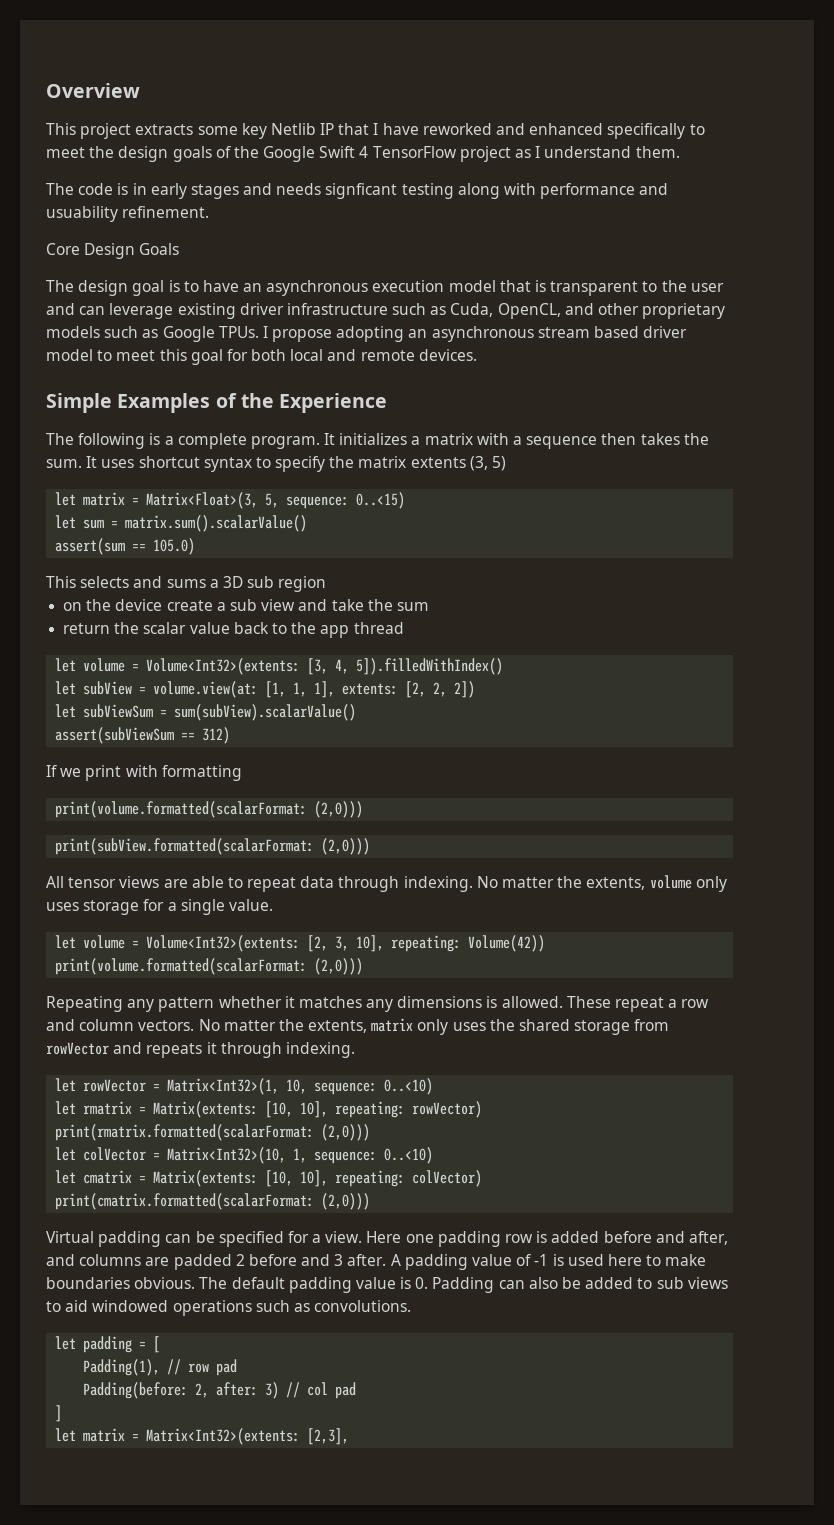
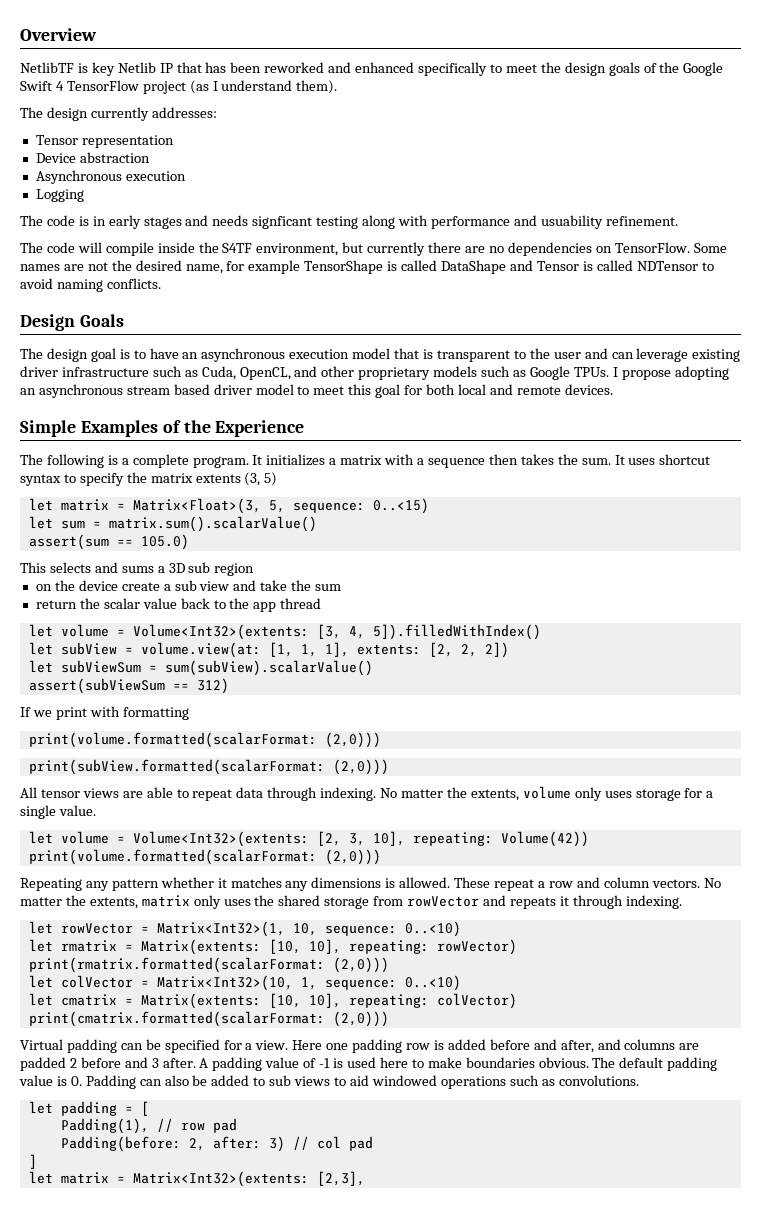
- This project extracts some key Netlib IP that I have reworked and enhanced specifically to meet the design goals of the Google Swift 4 TensorFlow project as I understand them.
+ NetlibTF is key Netlib IP that has been reworked and enhanced specifically to meet the design goals of the Google Swift 4 TensorFlow project (as I understand them).
+ The design currently addresses:
+ Tensor representation
+ Device abstraction
+ Asynchronous execution
+ Logging
- Core Design Goals
+ The code will compile inside the S4TF environment, but currently there are no dependencies on TensorFlow. Some names are not the desired name, for example TensorShape is called DataShape and Tensor is called NDTensor to avoid naming conflicts.
+ Design Goals

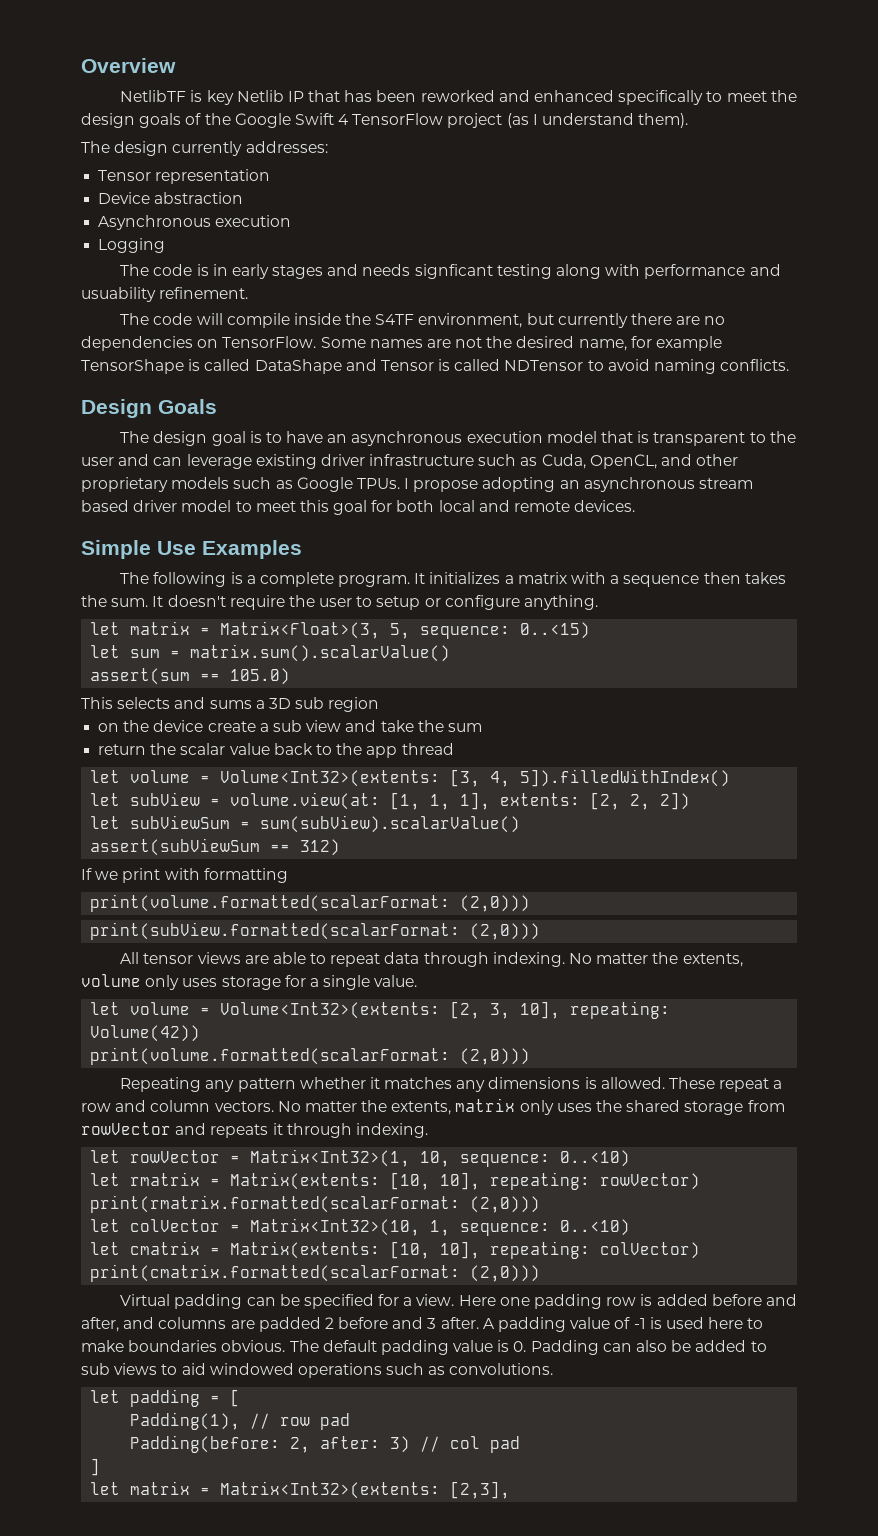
- Simple Examples of the Experience
+ Simple Use Examples
- It uses shortcut syntax to specify the matrix extents (3, 5)
+ It doesn't require the user to setup or configure anything.

